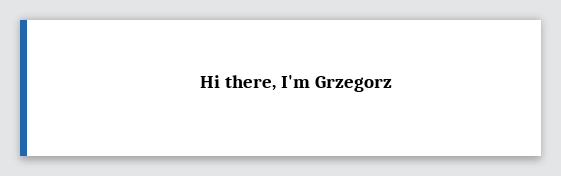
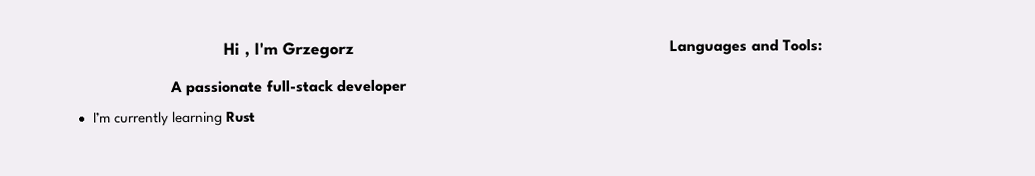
- Hi there, I'm Grzegorz
+ Hi , I'm Grzegorz
+ A passionate full-stack developer
+ I’m currently learning Rust
+ Languages and Tools:

